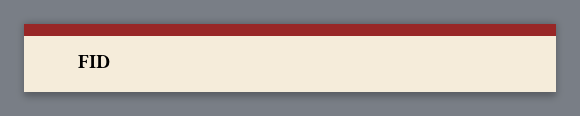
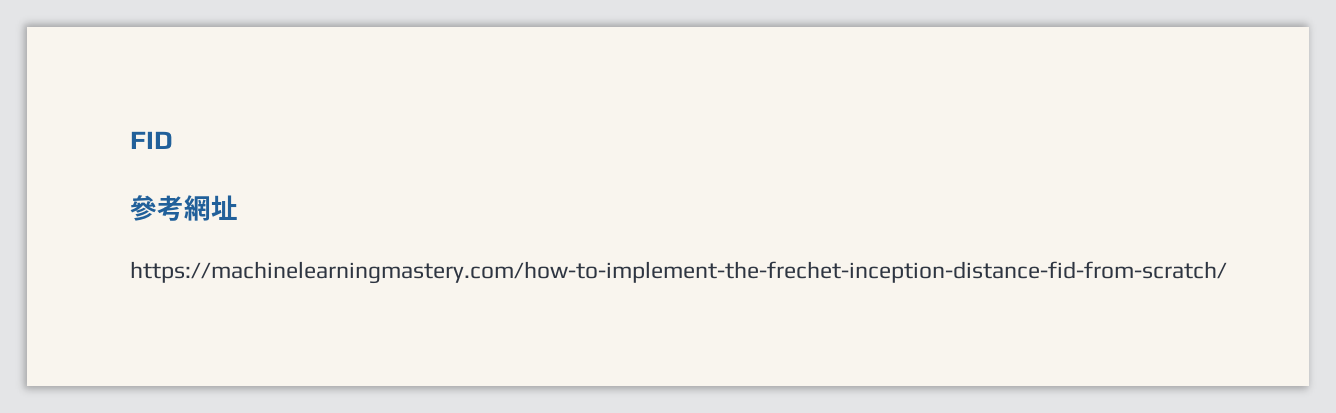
+ 參考網址
+ https://machinelearningmastery.com/how-to-implement-the-frechet-inception-distance-fid-from-scratch/

